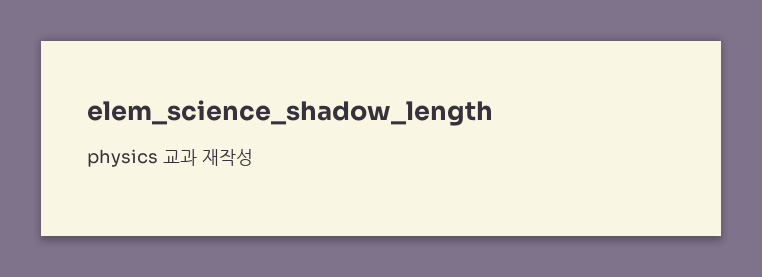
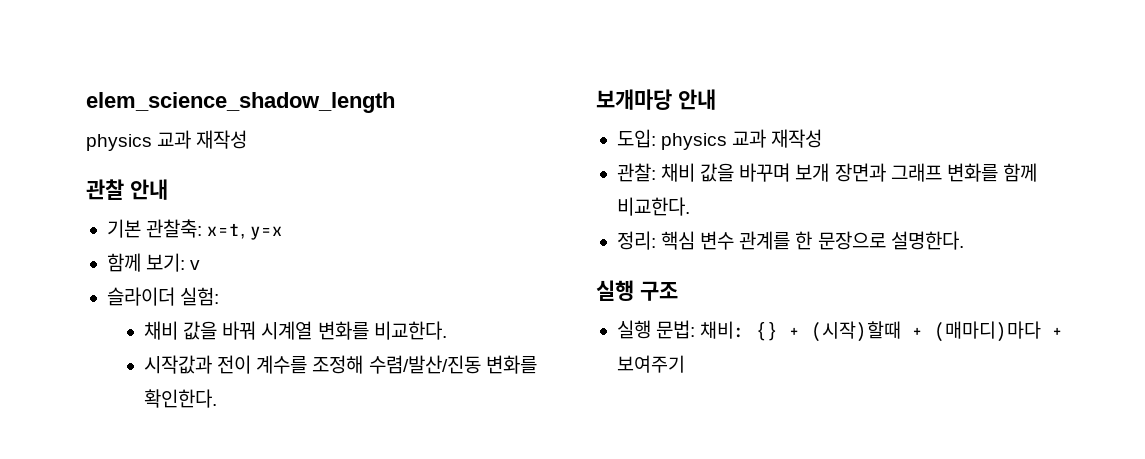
+ 관찰 안내
+ 기본 관찰축: x=t, y=x
+ 함께 보기: v
+ 슬라이더 실험:
+ 채비 값을 바꿔 시계열 변화를 비교한다.
+ 시작값과 전이 계수를 조정해 수렴/발산/진동 변화를 확인한다.
+ 보개마당 안내
+ 도입: physics 교과 재작성
+ 관찰: 채비 값을 바꾸며 보개 장면과 그래프 변화를 함께 비교한다.
+ 정리: 핵심 변수 관계를 한 문장으로 설명한다.
+ 실행 구조
+ 실행 문법: 채비: {} + (시작)할때 + (매마디)마다 + 보여주기

